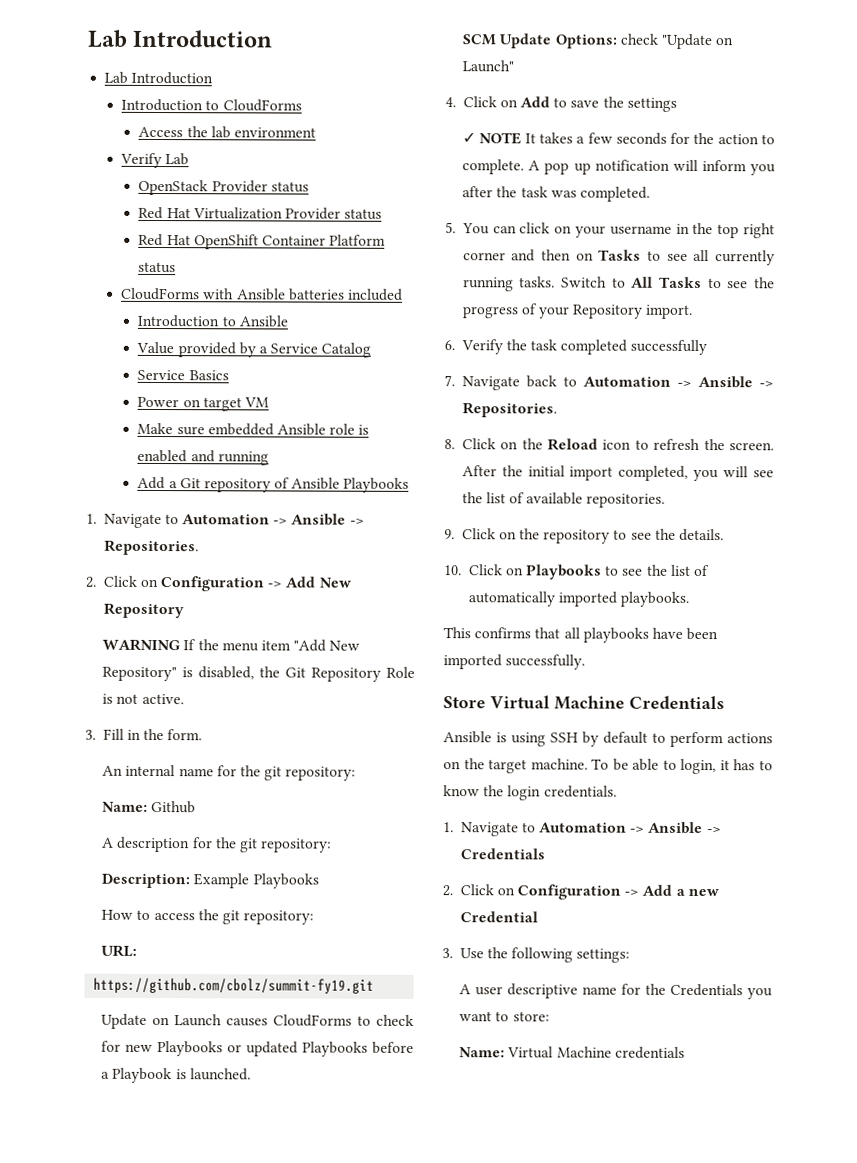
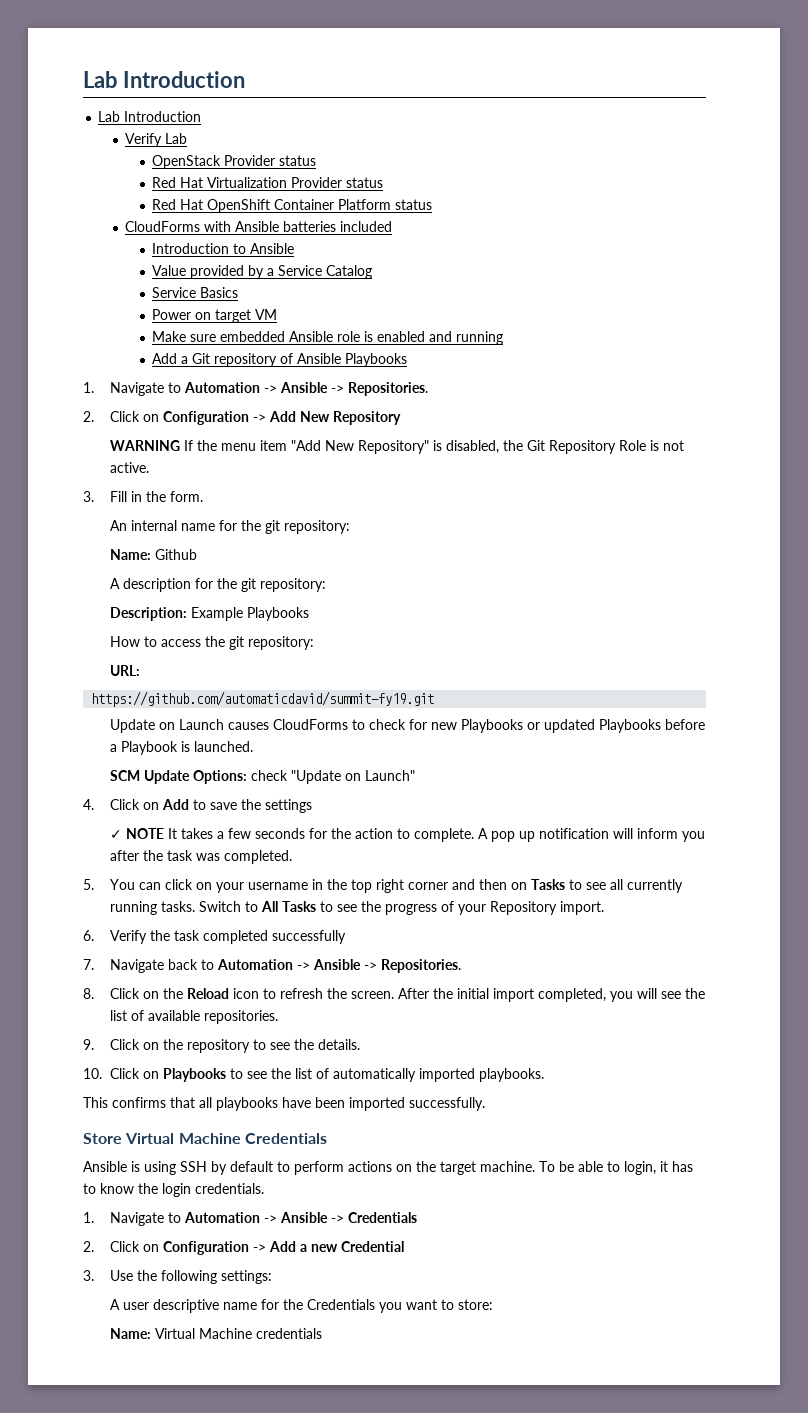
- Introduction to CloudForms
- Access the lab environment
- https://github.com/cbolz/summit-fy19.git
+ https://github.com/automaticdavid/summit-fy19.git

